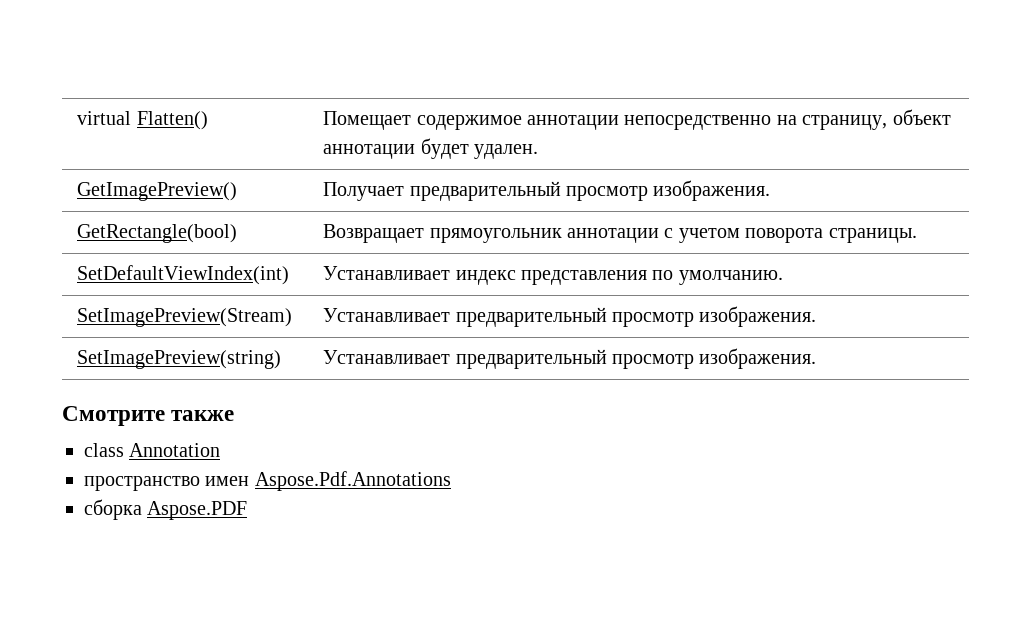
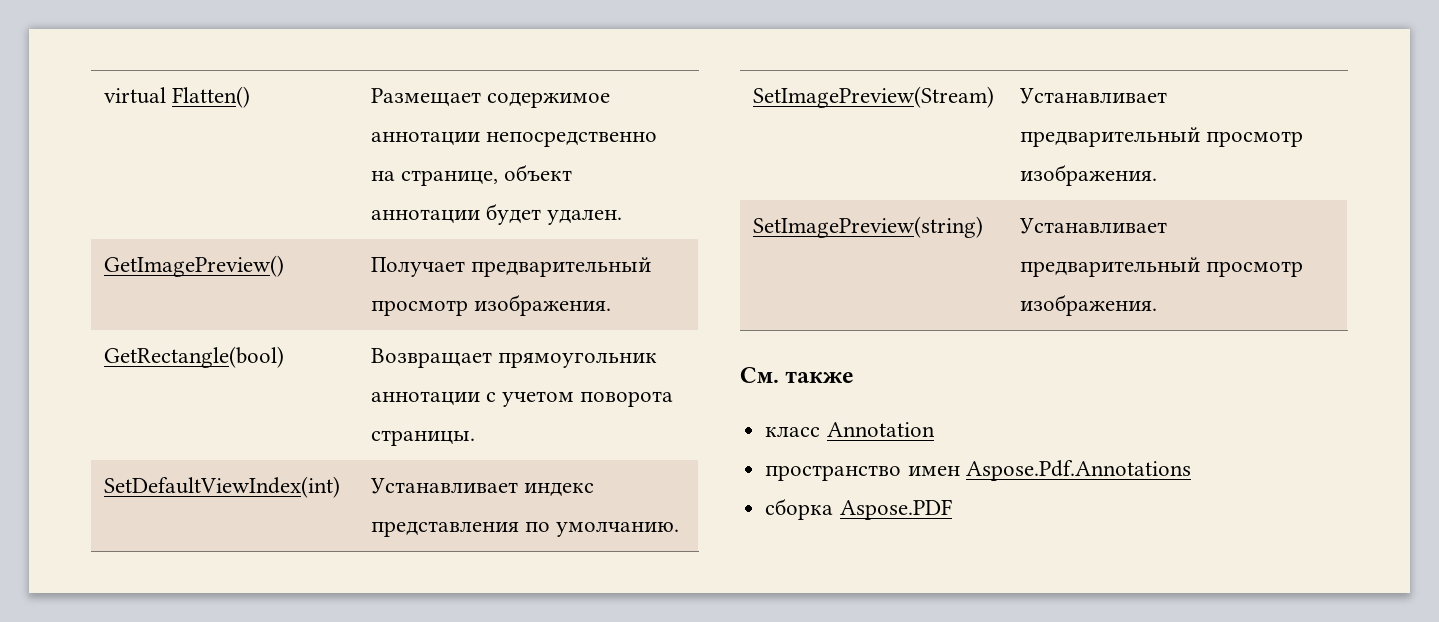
- virtual Flatten() | Помещает содержимое аннотации непосредственно на страницу, объект аннотации будет удален.
+ virtual Flatten() | Размещает содержимое аннотации непосредственно на странице, объект аннотации будет удален.
- Смотрите также
+ См. также
- class Annotation
+ класс Annotation

